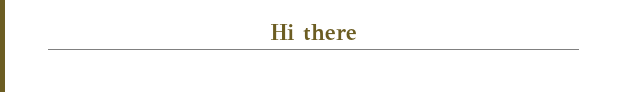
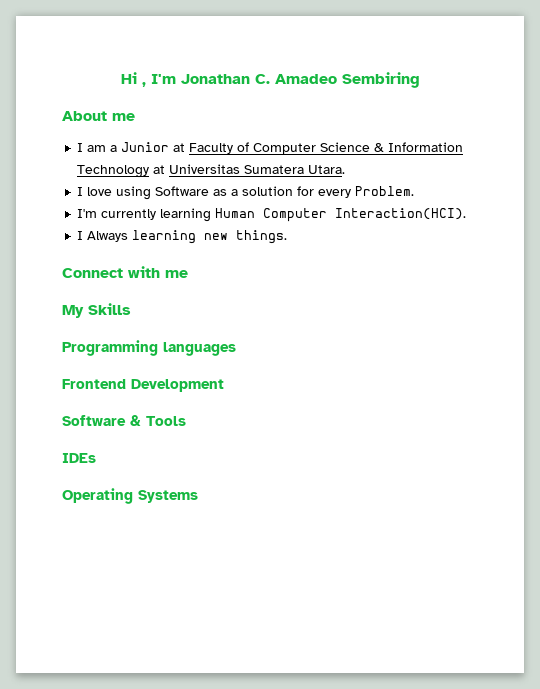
- Hi there
+ Hi , I'm Jonathan C. Amadeo Sembiring
+ About me
+ I am a Junior at Faculty of Computer Science & Information Technology at Universitas Sumatera Utara.
+ I love using Software as a solution for every Problem.
+ I'm currently learning Human Computer Interaction(HCI).
+ I Always learning new things.
+ Connect with me
+ My Skills
+ Programming languages
+ Frontend Development
+ Software & Tools
+ IDEs
+ Operating Systems

